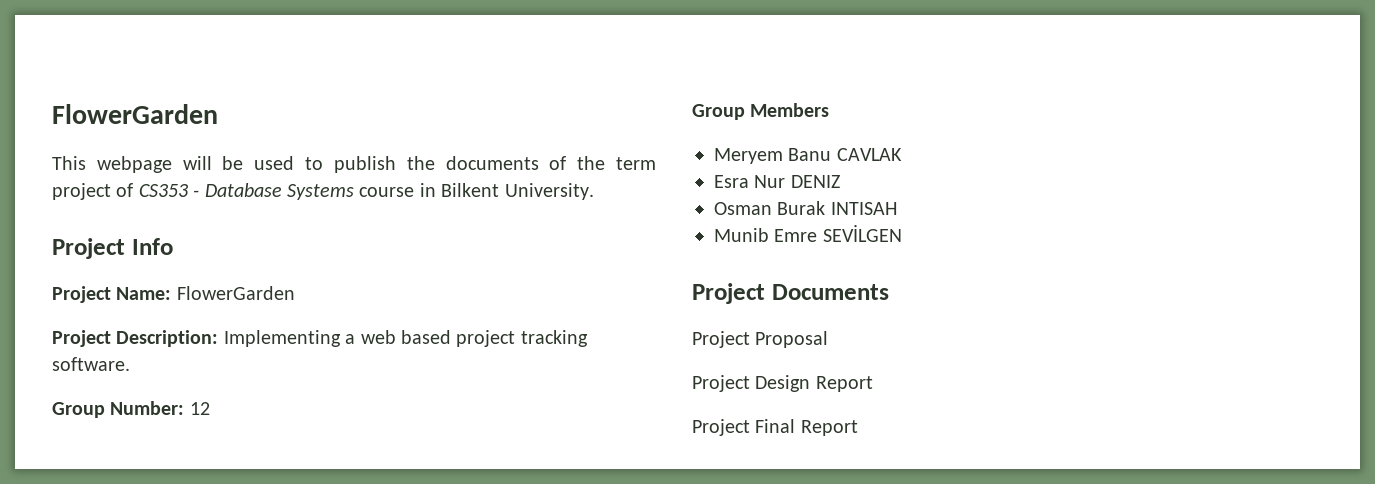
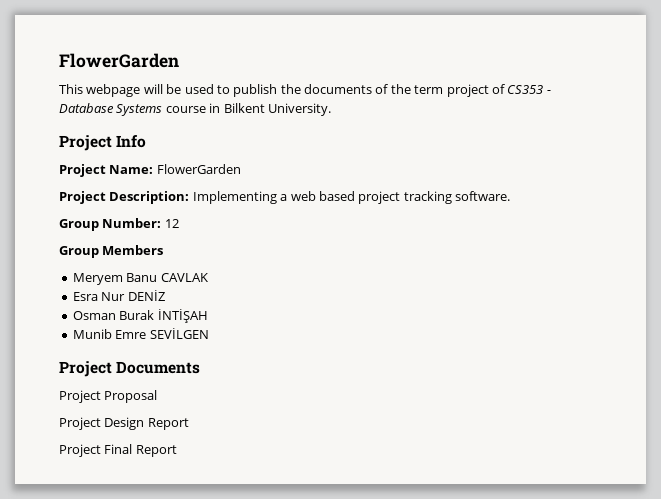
- Esra Nur DENIZ
+ Esra Nur DENİZ
- Osman Burak INTISAH
+ Osman Burak İNTİŞAH

